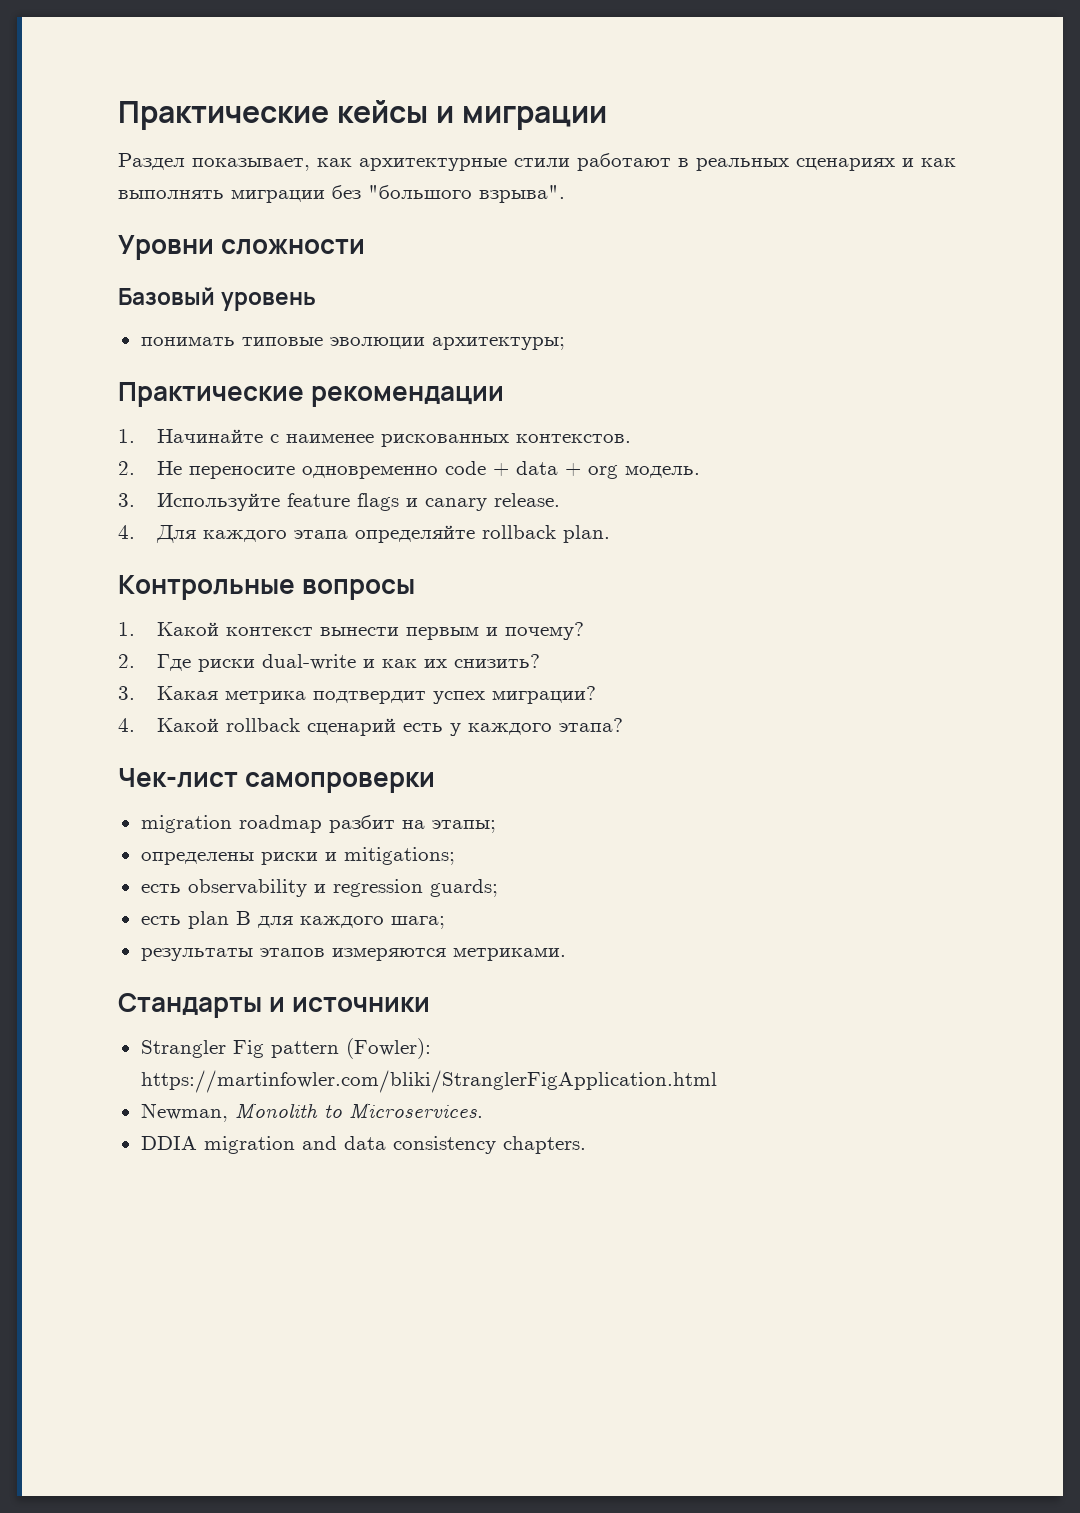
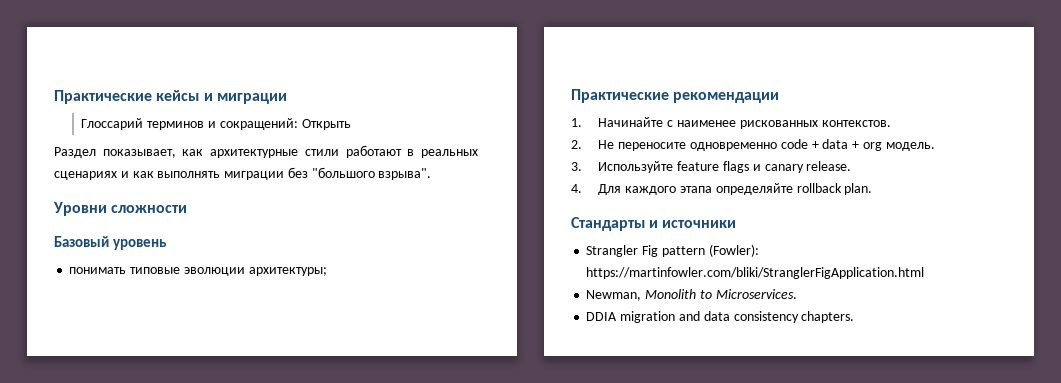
+ Глоссарий терминов и сокращений: Открыть
- Контрольные вопросы
- 1. Какой контекст вынести первым и почему?
- 2. Где риски dual-write и как их снизить?
- 3. Какая метрика подтвердит успех миграции?
- 4. Какой rollback сценарий есть у каждого этапа?
- Чек-лист самопроверки
- migration roadmap разбит на этапы;
- определены риски и mitigations;
- есть observability и regression guards;
- есть plan B для каждого шага;
- результаты этапов измеряются метриками.

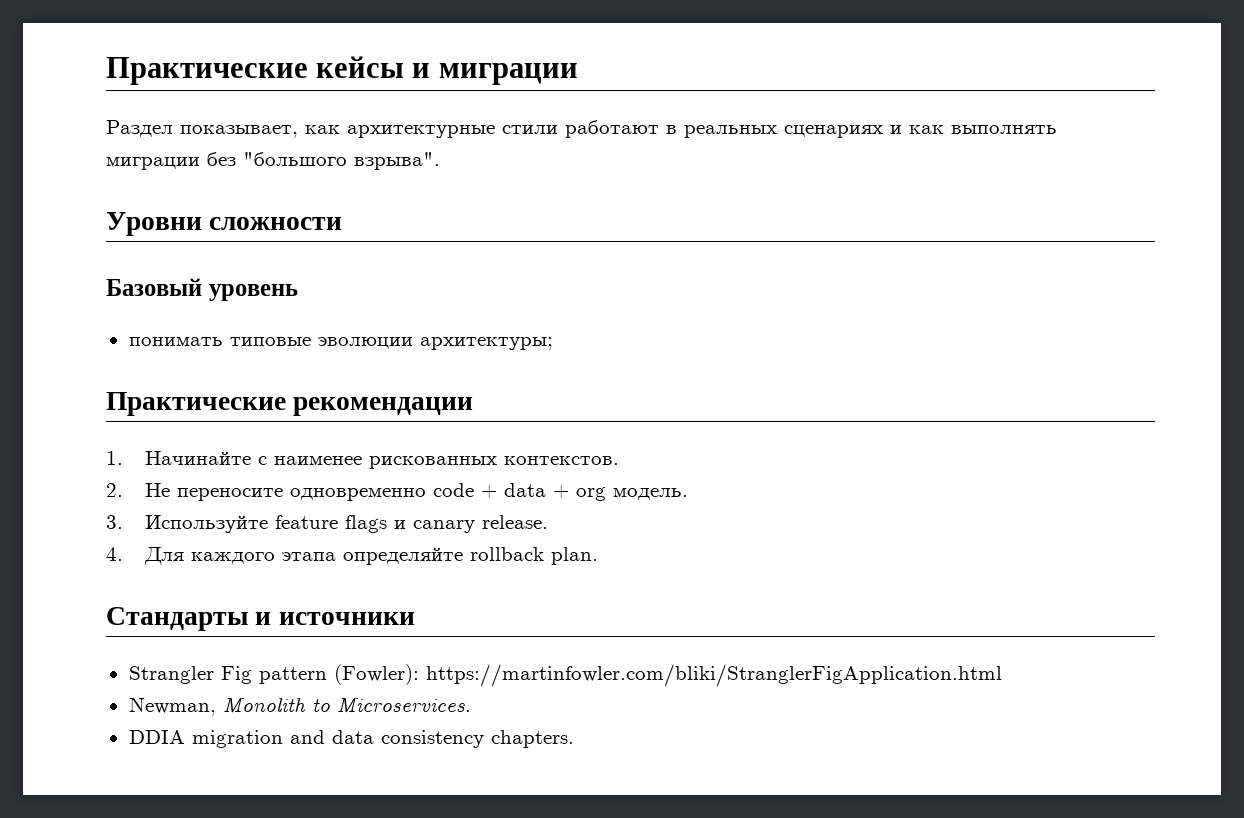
- Глоссарий терминов и сокращений: Открыть

